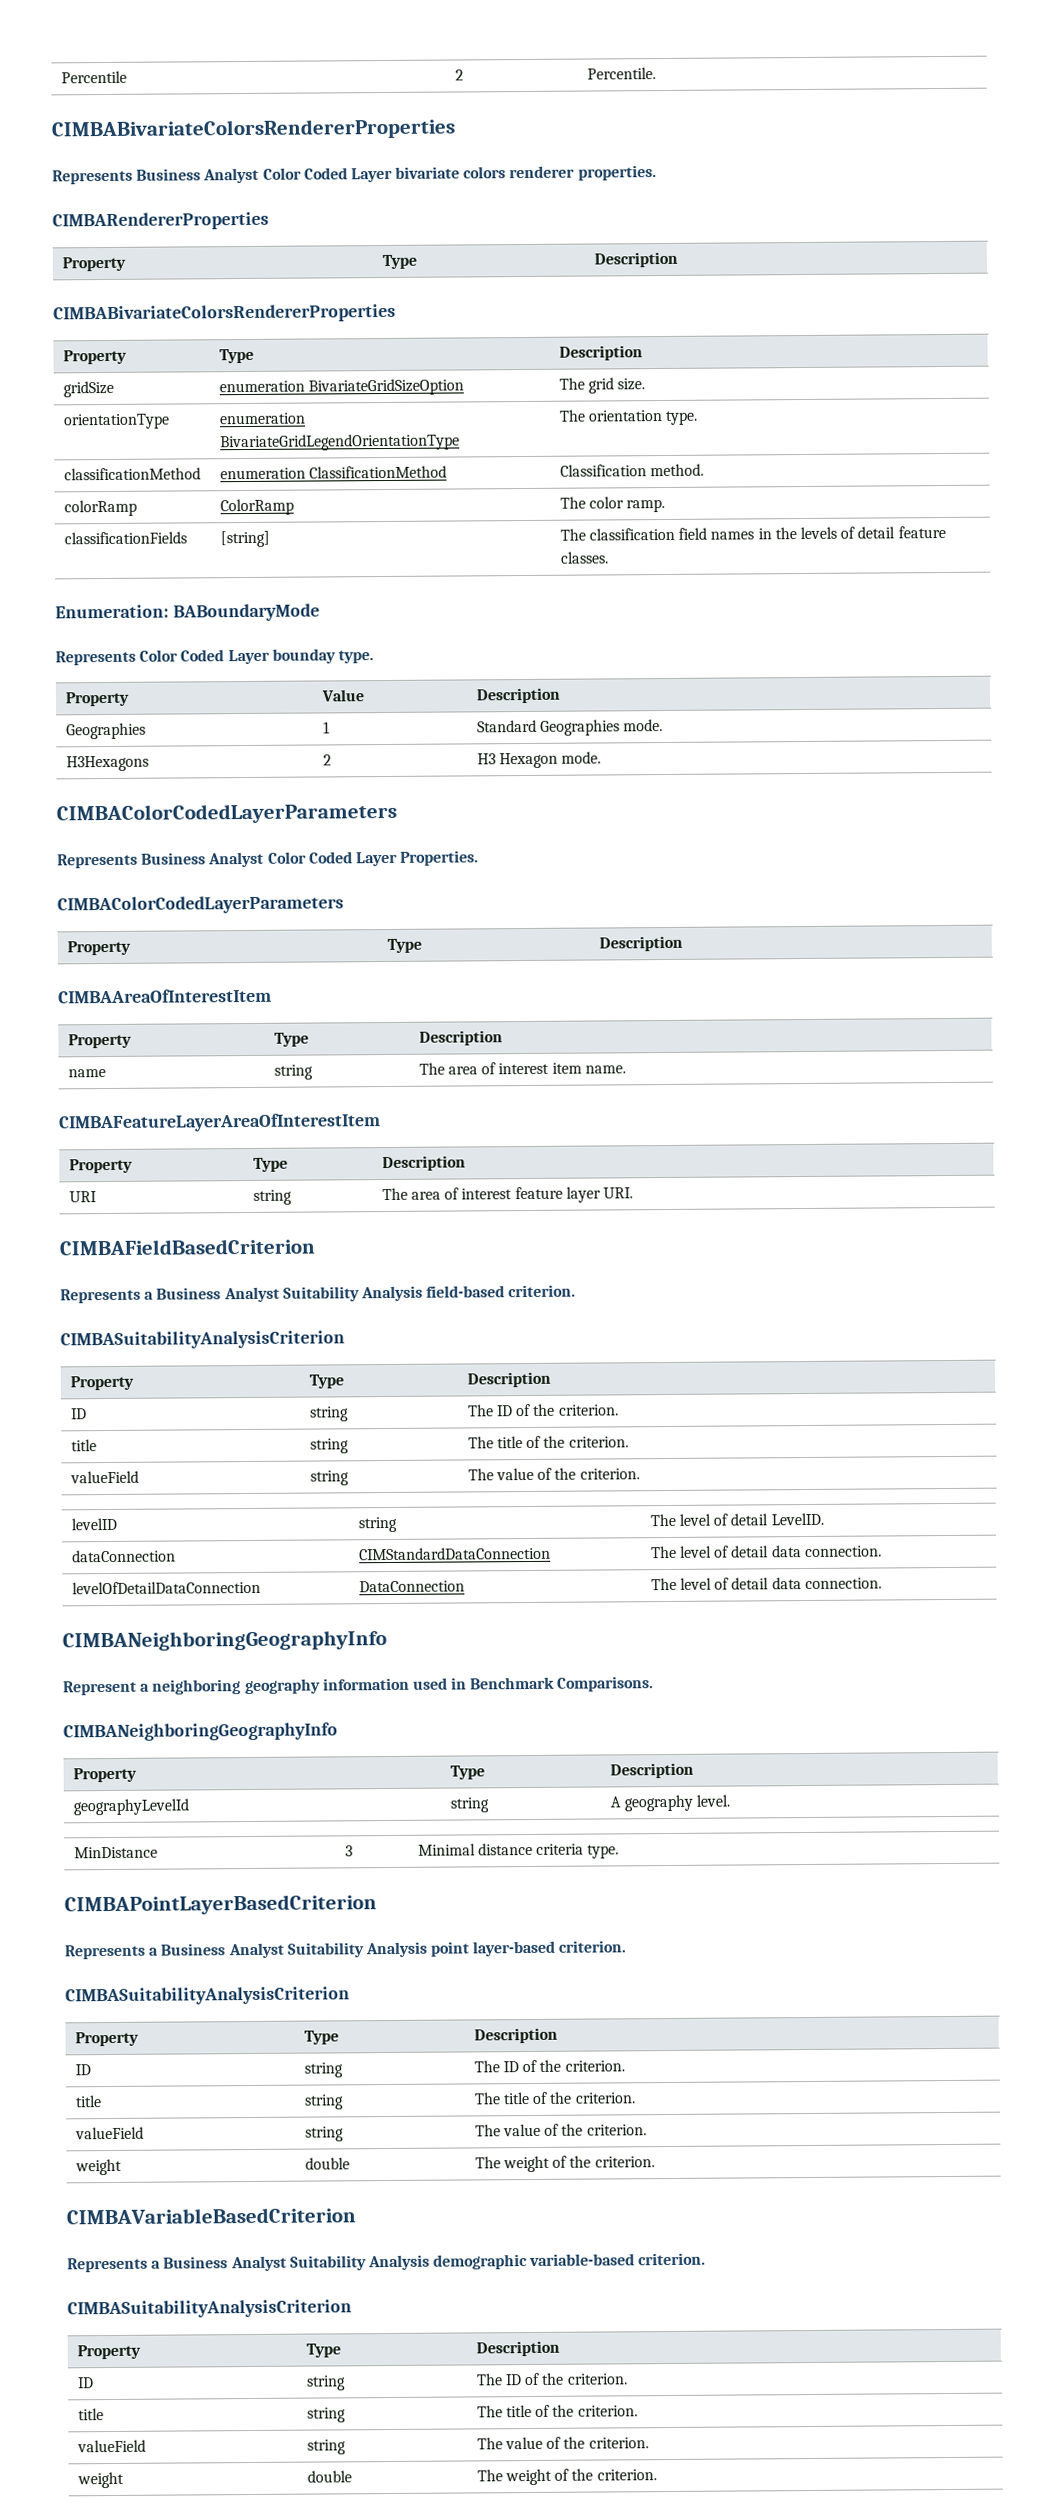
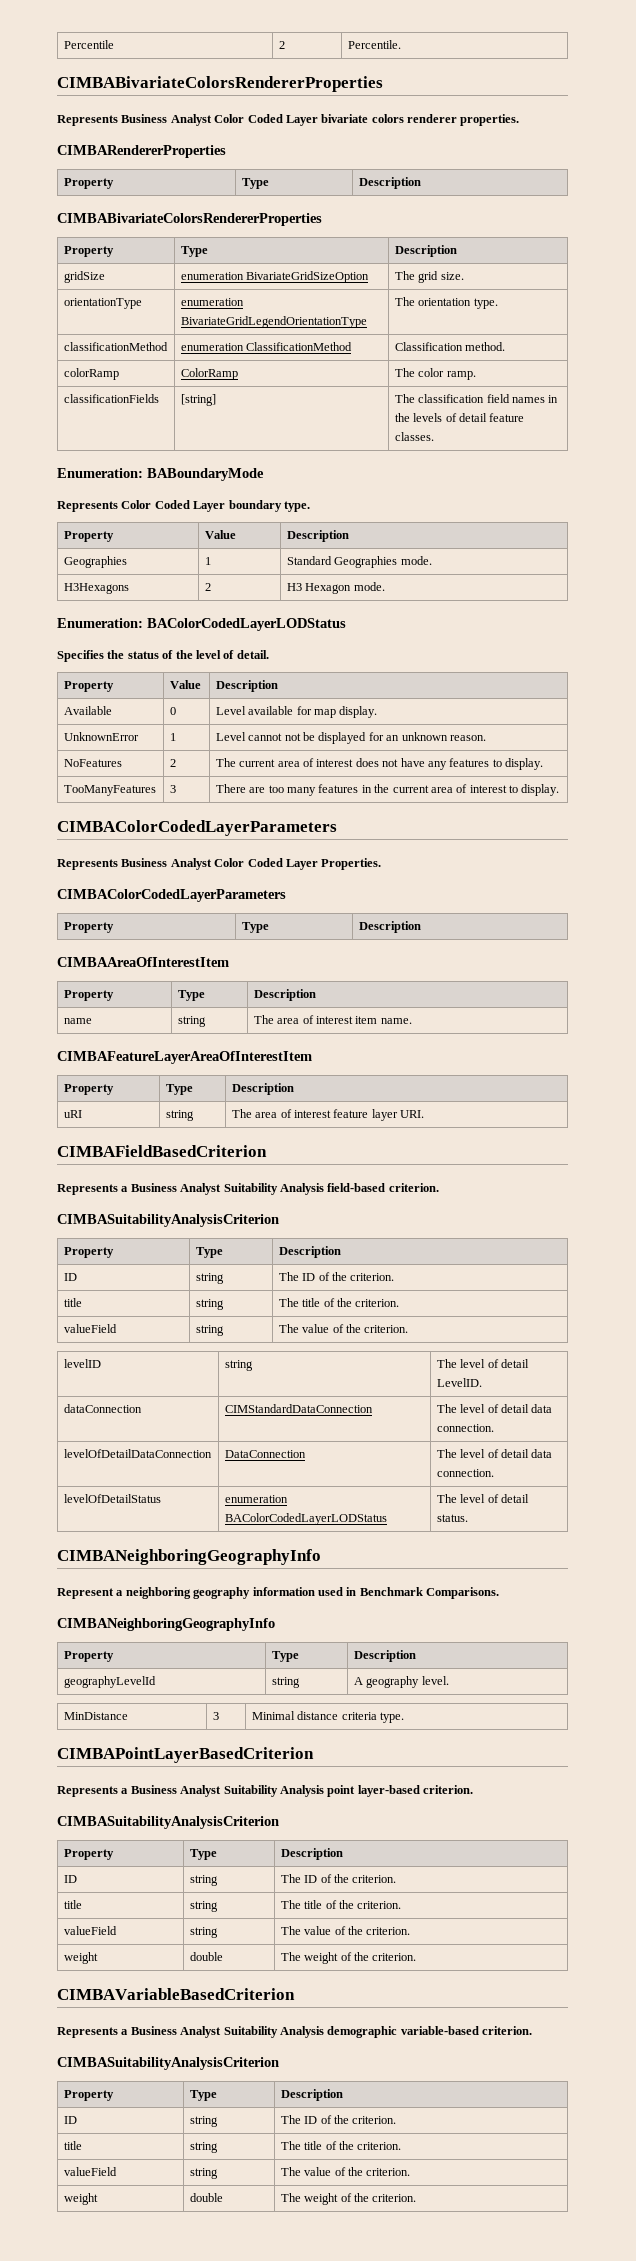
- Represents Color Coded Layer bounday type.
+ Represents Color Coded Layer boundary type.
+ Enumeration: BAColorCodedLayerLODStatus
+ Specifies the status of the level of detail.
+ Property | Value | Description
+ Available | 0 | Level available for map display.
+ UnknownError | 1 | Level cannot not be displayed for an unknown reason.
+ NoFeatures | 2 | The current area of interest does not have any features to display.
+ TooManyFeatures | 3 | There are too many features in the current area of interest to display.
- URI | string | The area of interest feature layer URI.
+ uRI | string | The area of interest feature layer URI.
+ levelOfDetailStatus | enumeration BAColorCodedLayerLODStatus | The level of detail status.

